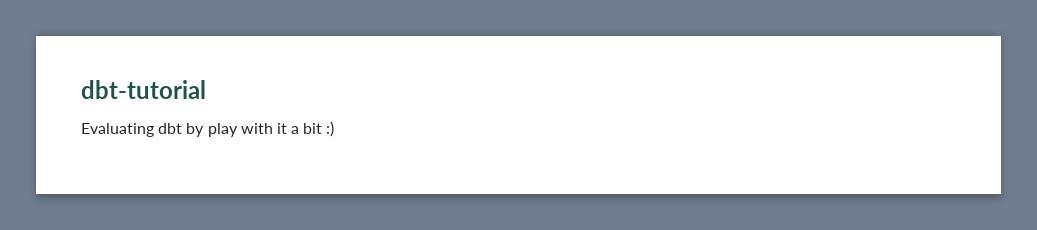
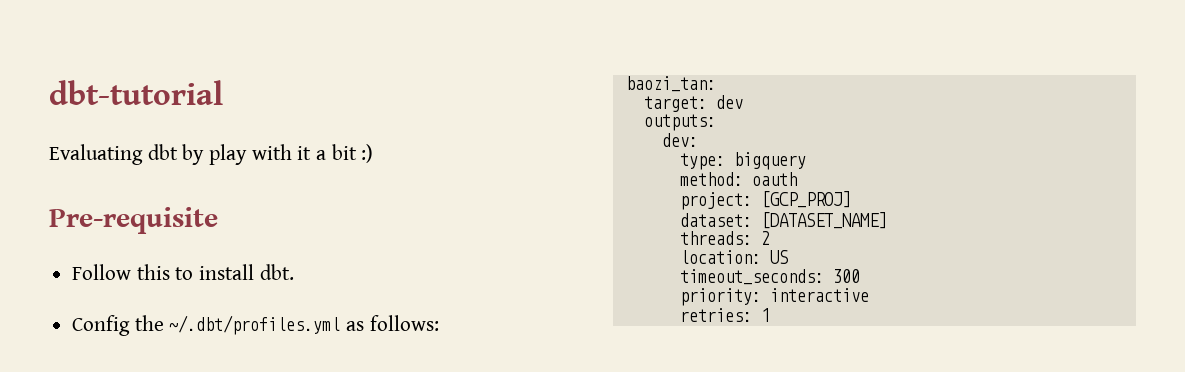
+ Pre-requisite
+ Follow this to install dbt.
+ Config the ~/.dbt/profiles.yml as follows:
+ baozi_tan:
+ target: dev
+ outputs:
+ dev:
+ type: bigquery
+ method: oauth
+ project: [GCP_PROJ]
+ dataset: [DATASET_NAME]
+ threads: 2
+ location: US
+ timeout_seconds: 300
+ priority: interactive
+ retries: 1

